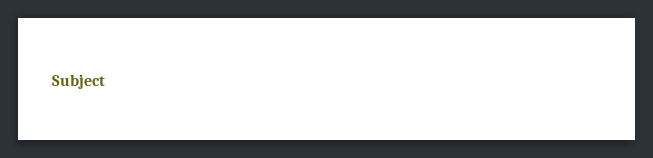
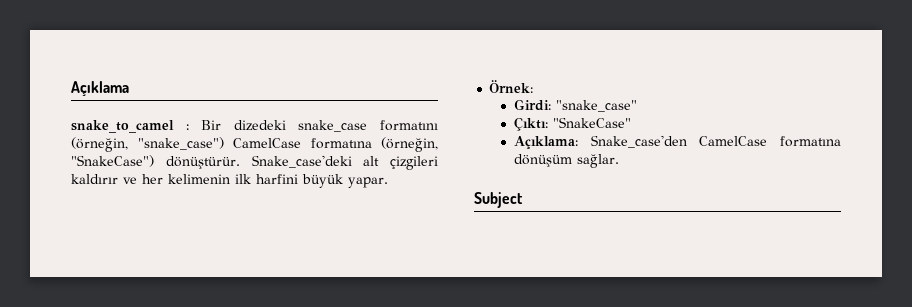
+ Açıklama
+ snake_to_camel : Bir dizedeki snake_case formatını (örneğin, "snake_case") CamelCase formatına (örneğin, "SnakeCase") dönüştürür. Snake_case'deki alt çizgileri kaldırır ve her kelimenin ilk harfini büyük yapar.
+ Örnek:
+ Girdi: "snake_case"
+ Çıktı: "SnakeCase"
+ Açıklama: Snake_case'den CamelCase formatına dönüşüm sağlar.

